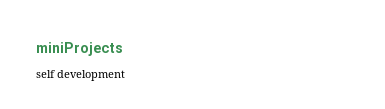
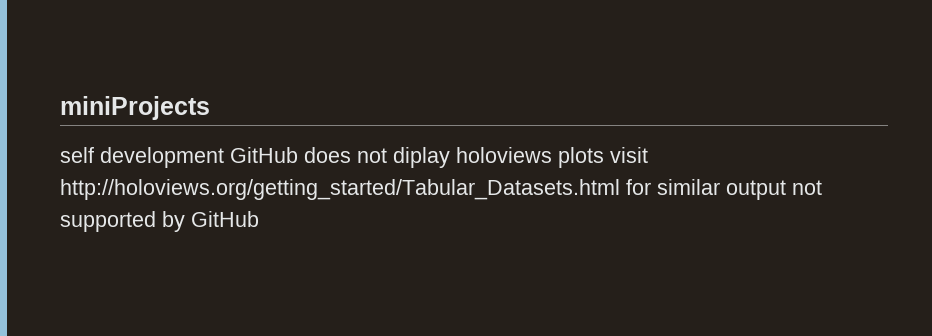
- self development
+ self development GitHub does not diplay holoviews plots visit http://holoviews.org/getting_started/Tabular_Datasets.html for similar output not supported by GitHub

